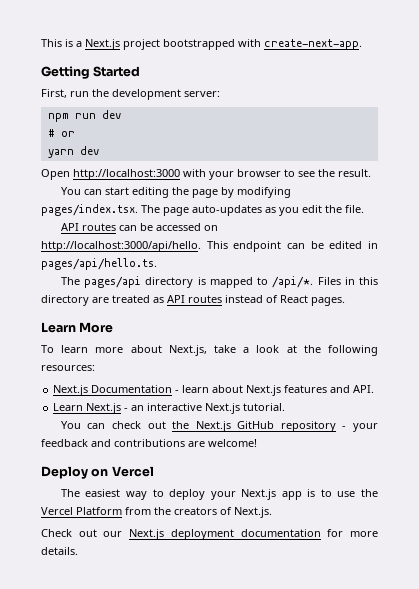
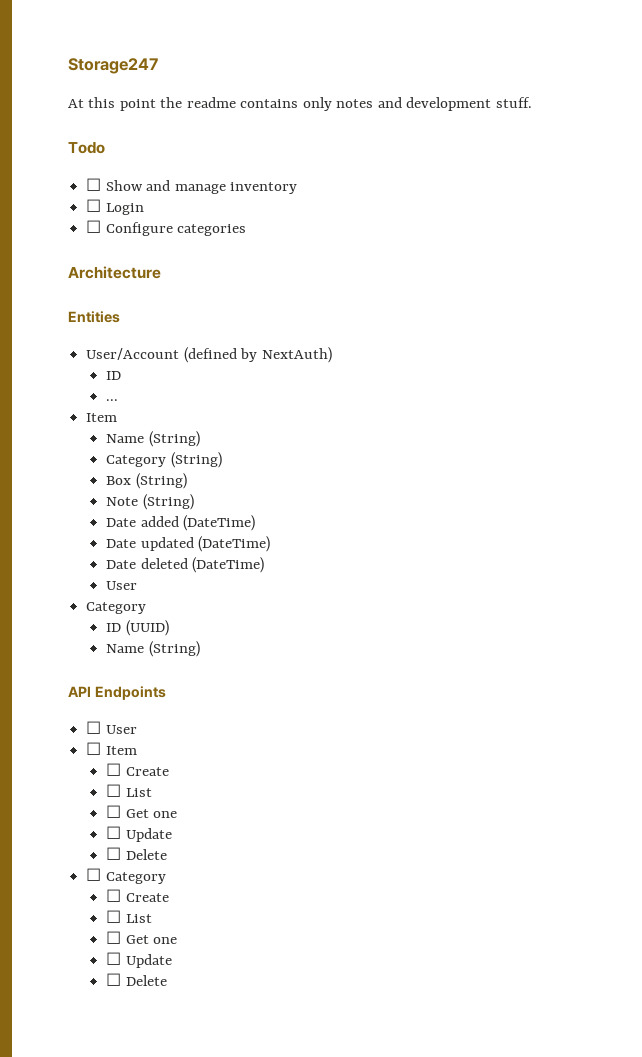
- This is a Next.js project bootstrapped with create-next-app.
- Getting Started
- First, run the development server:
- npm run dev
- # or
- yarn dev
- Open http://localhost:3000 with your browser to see the result.
- You can start editing the page by modifying pages/index.tsx. The page auto-updates as you edit the file.
- API routes can be accessed on http://localhost:3000/api/hello. This endpoint can be edited in pages/api/hello.ts.
- The pages/api directory is mapped to /api/*. Files in this directory are treated as API routes instead of React pages.
- Learn More
- To learn more about Next.js, take a look at the following resources:
- Next.js Documentation - learn about Next.js features and API.
- Learn Next.js - an interactive Next.js tutorial.
- You can check out the Next.js GitHub repository - your feedback and contributions are welcome!
- Deploy on Vercel
- The easiest way to deploy your Next.js app is to use the Vercel Platform from the creators of Next.js.
- Check out our Next.js deployment documentation for more details.
+ Storage247
+ At this point the readme contains only notes and development stuff.
+ Todo
+ ☐ Show and manage inventory
+ ☐ Login
+ ☐ Configure categories
+ Architecture
+ Entities
+ User/Account (defined by NextAuth)
+ ID
+ ...
+ Item
+ Name (String)
+ Category (String)
+ Box (String)
+ Note (String)
+ Date added (DateTime)
+ Date updated (DateTime)
+ Date deleted (DateTime)
+ User
+ Category
+ ID (UUID)
+ Name (String)
+ API Endpoints
+ ☐ User
+ ☐ Item
+ ☐ Create
+ ☐ List
+ ☐ Get one
+ ☐ Update
+ ☐ Delete
+ ☐ Category
+ ☐ Create
+ ☐ List
+ ☐ Get one
+ ☐ Update
+ ☐ Delete

